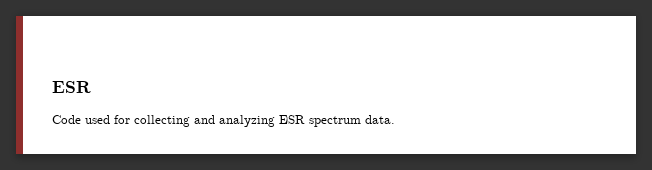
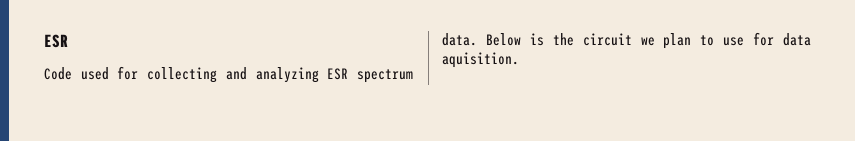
+ Below is the circuit we plan to use for data aquisition.

